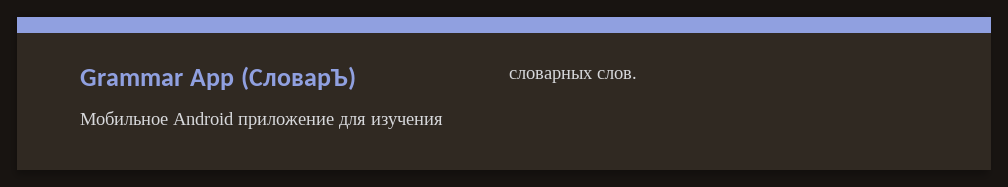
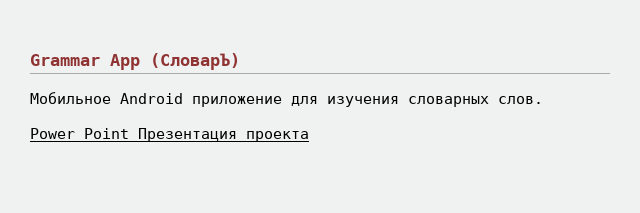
+ Power Point Презентация проекта

